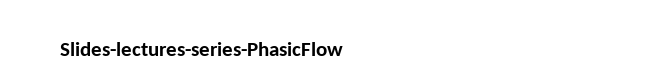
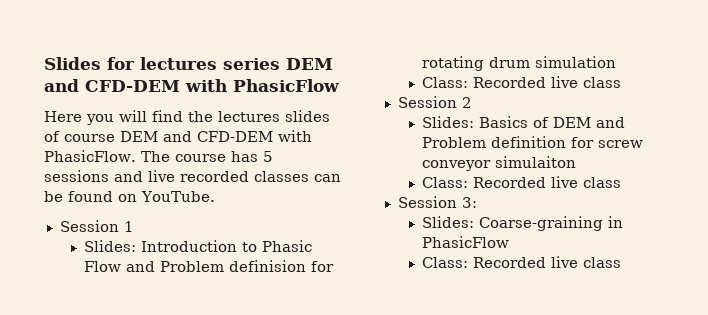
- Slides-lectures-series-PhasicFlow
+ Slides for lectures series DEM and CFD-DEM with PhasicFlow
+ Here you will find the lectures slides of course DEM and CFD-DEM with PhasicFlow. The course has 5 sessions and live recorded classes can be found on YouTube.
+ Session 1
+ Slides: Introduction to Phasic Flow and Problem definision for rotating drum simulation
+ Class: Recorded live class
+ Session 2
+ Slides: Basics of DEM and Problem definition for screw conveyor simulaiton
+ Class: Recorded live class
+ Session 3:
+ Slides: Coarse-graining in PhasicFlow
+ Class: Recorded live class

